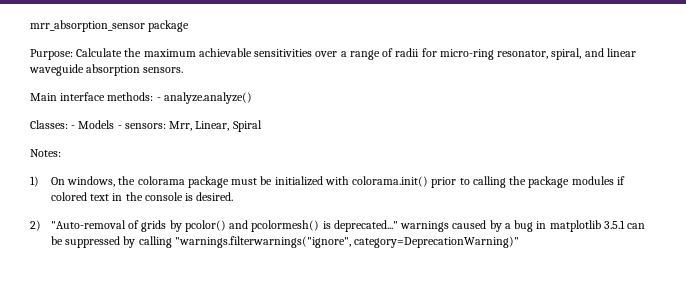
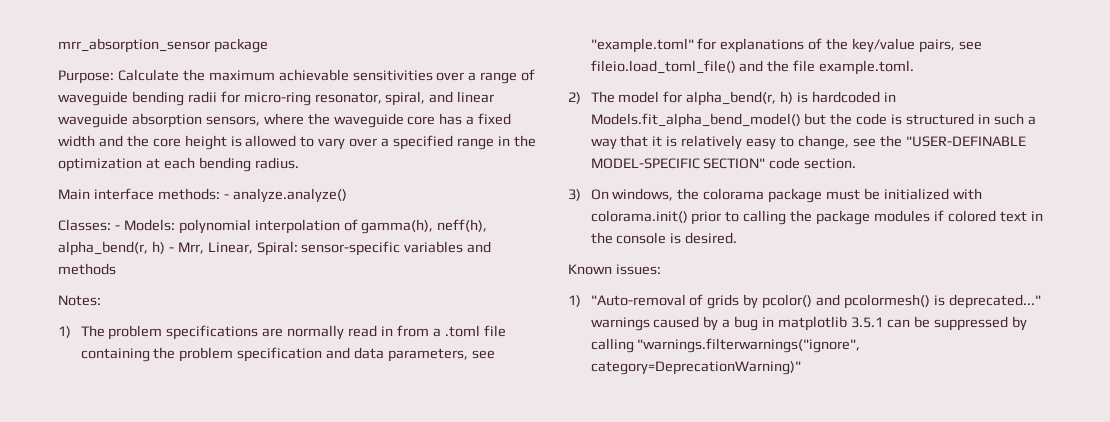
- Purpose: Calculate the maximum achievable sensitivities over a range of radii for micro-ring resonator, spiral, and linear waveguide absorption sensors.
+ Purpose: Calculate the maximum achievable sensitivities over a range of waveguide bending radii for micro-ring resonator, spiral, and linear waveguide absorption sensors, where the waveguide core has a fixed width and the core height is allowed to vary over a specified range in the optimization at each bending radius.
- Classes: - Models - sensors: Mrr, Linear, Spiral
+ Classes: - Models: polynomial interpolation of gamma(h), neff(h), alpha_bend(r, h) - Mrr, Linear, Spiral: sensor-specific variables and methods
  Notes:
- 1) On windows, the colorama package must be initialized with colorama.init() prior to calling the package modules if colored text in the console is desired.
+ 1) The problem specifications are normally read in from a .toml file containing the problem specification and data parameters, see "example.toml" for explanations of the key/value pairs, see fileio.load_toml_file() and the file example.toml.
+ 2) The model for alpha_bend(r, h) is hardcoded in Models.fit_alpha_bend_model() but the code is structured in such a way that it is relatively easy to change, see the "USER-DEFINABLE MODEL-SPECIFIC SECTION" code section.
+ 3) On windows, the colorama package must be initialized with colorama.init() prior to calling the package modules if colored text in the console is desired.
- 2) "Auto-removal of grids by pcolor() and pcolormesh() is deprecated..." warnings caused by a bug in matplotlib 3.5.1 can be suppressed by calling "warnings.filterwarnings("ignore", category=DeprecationWarning)"
+ Known issues:
+ 1) "Auto-removal of grids by pcolor() and pcolormesh() is deprecated..." warnings caused by a bug in matplotlib 3.5.1 can be suppressed by calling "warnings.filterwarnings("ignore", category=DeprecationWarning)"

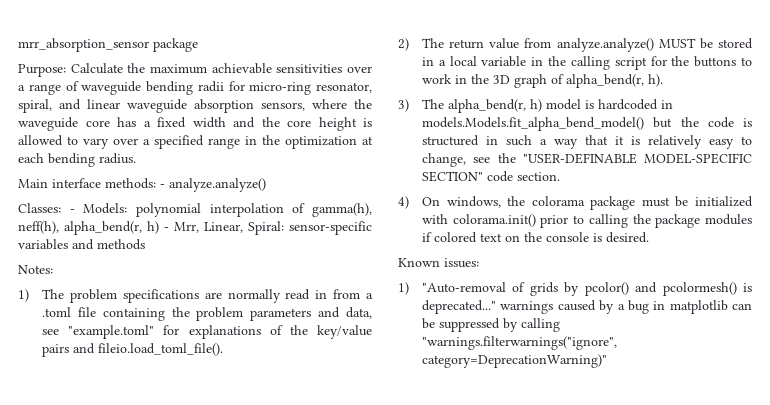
- 1) The problem specifications are normally read in from a .toml file containing the problem specification and data parameters, see "example.toml" for explanations of the key/value pairs, see fileio.load_toml_file() and the file example.toml.
- 2) The model for alpha_bend(r, h) is hardcoded in Models.fit_alpha_bend_model() but the code is structured in such a way that it is relatively easy to change, see the "USER-DEFINABLE MODEL-SPECIFIC SECTION" code section.
+ 1) The problem specifications are normally read in from a .toml file containing the problem parameters and data, see "example.toml" for explanations of the key/value pairs and fileio.load_toml_file().
+ 2) The return value from analyze.analyze() MUST be stored in a local variable in the calling script for the buttons to work in the 3D graph of alpha_bend(r, h).
+ 3) The alpha_bend(r, h) model is hardcoded in models.Models.fit_alpha_bend_model() but the code is structured in such a way that it is relatively easy to change, see the "USER-DEFINABLE MODEL-SPECIFIC SECTION" code section.
- 3) On windows, the colorama package must be initialized with colorama.init() prior to calling the package modules if colored text in the console is desired.
+ 4) On windows, the colorama package must be initialized with colorama.init() prior to calling the package modules if colored text on the console is desired.
- 1) "Auto-removal of grids by pcolor() and pcolormesh() is deprecated..." warnings caused by a bug in matplotlib 3.5.1 can be suppressed by calling "warnings.filterwarnings("ignore", category=DeprecationWarning)"
+ 1) "Auto-removal of grids by pcolor() and pcolormesh() is deprecated..." warnings caused by a bug in matplotlib can be suppressed by calling "warnings.filterwarnings("ignore", category=DeprecationWarning)"

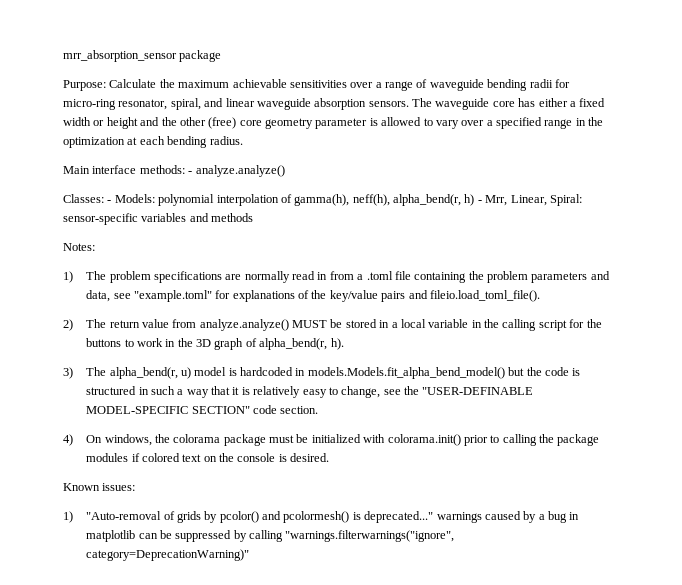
- Purpose: Calculate the maximum achievable sensitivities over a range of waveguide bending radii for micro-ring resonator, spiral, and linear waveguide absorption sensors, where the waveguide core has a fixed width and the core height is allowed to vary over a specified range in the optimization at each bending radius.
+ Purpose: Calculate the maximum achievable sensitivities over a range of waveguide bending radii for micro-ring resonator, spiral, and linear waveguide absorption sensors. The waveguide core has either a fixed width or height and the other (free) core geometry parameter is allowed to vary over a specified range in the optimization at each bending radius.
- 3) The alpha_bend(r, h) model is hardcoded in models.Models.fit_alpha_bend_model() but the code is structured in such a way that it is relatively easy to change, see the "USER-DEFINABLE MODEL-SPECIFIC SECTION" code section.
+ 3) The alpha_bend(r, u) model is hardcoded in models.Models.fit_alpha_bend_model() but the code is structured in such a way that it is relatively easy to change, see the "USER-DEFINABLE MODEL-SPECIFIC SECTION" code section.

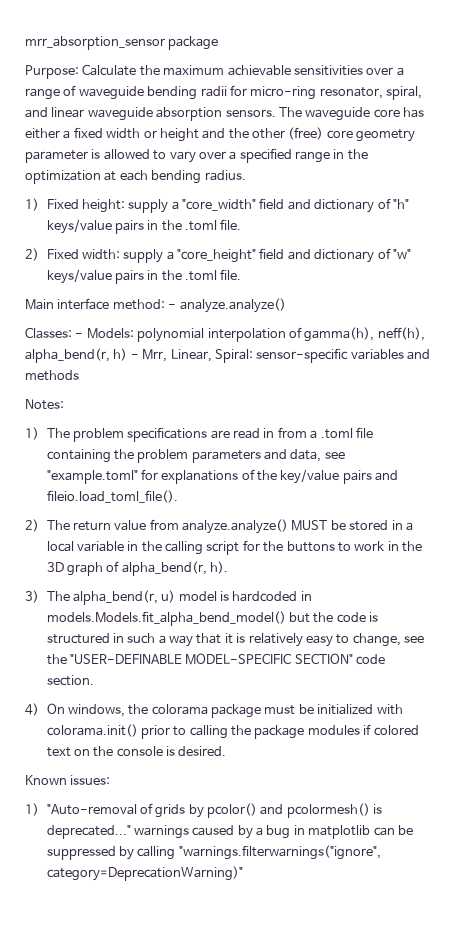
+ 1) Fixed height: supply a "core_width" field and dictionary of "h" keys/value pairs in the .toml file.
+ 2) Fixed width: supply a "core_height" field and dictionary of "w" keys/value pairs in the .toml file.
- Main interface methods: - analyze.analyze()
+ Main interface method: - analyze.analyze()
- 1) The problem specifications are normally read in from a .toml file containing the problem parameters and data, see "example.toml" for explanations of the key/value pairs and fileio.load_toml_file().
+ 1) The problem specifications are read in from a .toml file containing the problem parameters and data, see "example.toml" for explanations of the key/value pairs and fileio.load_toml_file().

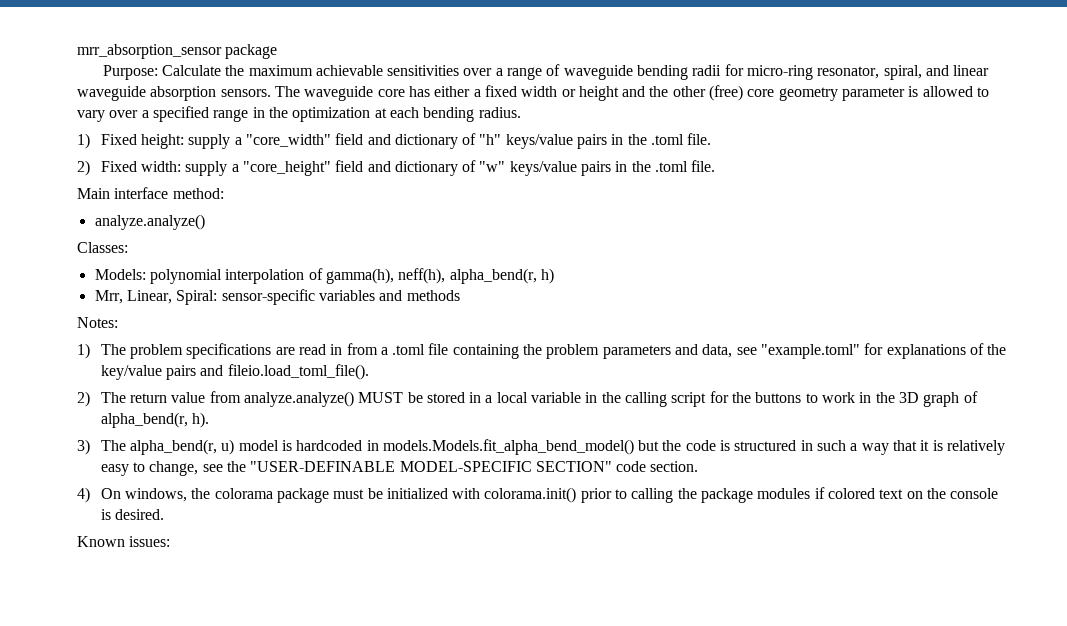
- Main interface method: - analyze.analyze()
+ Main interface method:
+ analyze.analyze()
- Classes: - Models: polynomial interpolation of gamma(h), neff(h), alpha_bend(r, h) - Mrr, Linear, Spiral: sensor-specific variables and methods
+ Classes:
+ Models: polynomial interpolation of gamma(h), neff(h), alpha_bend(r, h)
+ Mrr, Linear, Spiral: sensor-specific variables and methods
- 1) "Auto-removal of grids by pcolor() and pcolormesh() is deprecated..." warnings caused by a bug in matplotlib can be suppressed by calling "warnings.filterwarnings("ignore", category=DeprecationWarning)"

